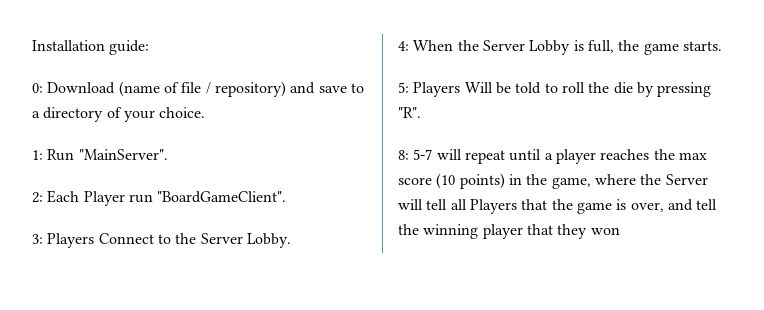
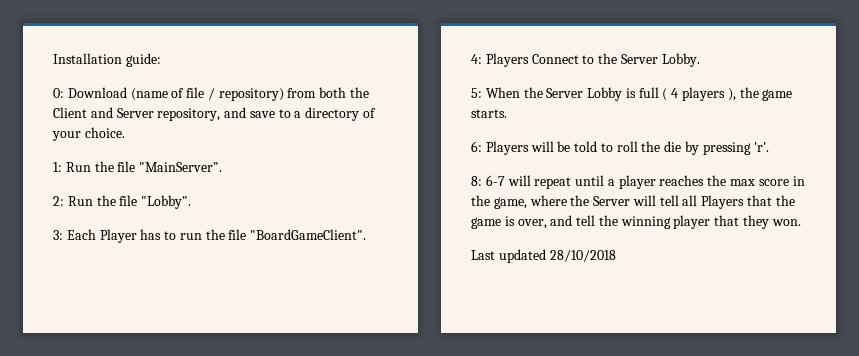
- 0: Download (name of file / repository) and save to a directory of your choice.
+ 0: Download (name of file / repository) from both the Client and Server repository, and save to a directory of your choice.
- 1: Run "MainServer".
+ 1: Run the file "MainServer".
- 2: Each Player run "BoardGameClient".
+ 2: Run the file "Lobby".
+ 3: Each Player has to run the file "BoardGameClient".
- 3: Players Connect to the Server Lobby.
+ 4: Players Connect to the Server Lobby.
- 4: When the Server Lobby is full, the game starts.
+ 5: When the Server Lobby is full ( 4 players ), the game starts.
- 5: Players Will be told to roll the die by pressing "R".
+ 6: Players will be told to roll the die by pressing 'r'.
- 8: 5-7 will repeat until a player reaches the max score (10 points) in the game, where the Server will tell all Players that the game is over, and tell the winning player that they won
+ 8: 6-7 will repeat until a player reaches the max score in the game, where the Server will tell all Players that the game is over, and tell the winning player that they won.
+ Last updated 28/10/2018

